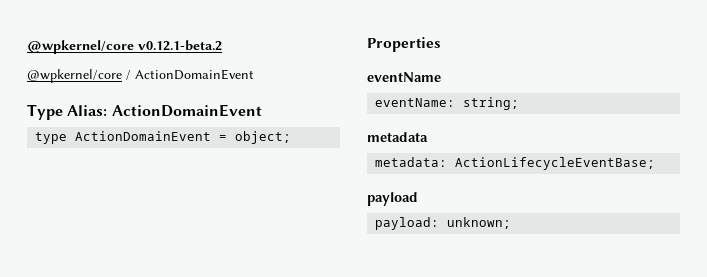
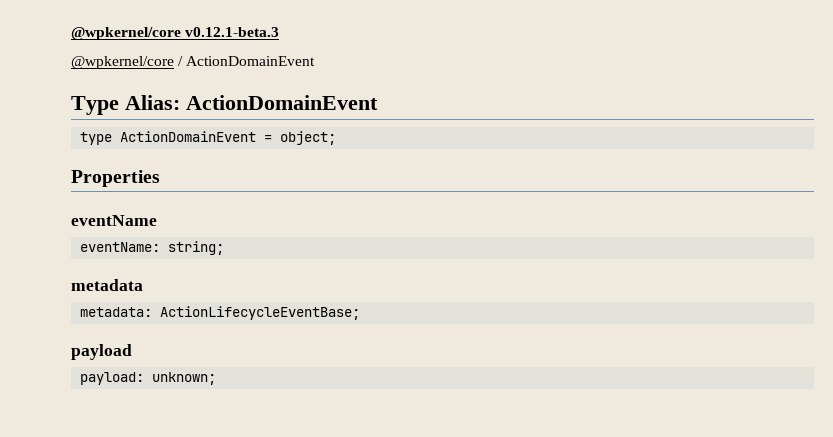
- @wpkernel/core v0.12.1-beta.2
+ @wpkernel/core v0.12.1-beta.3

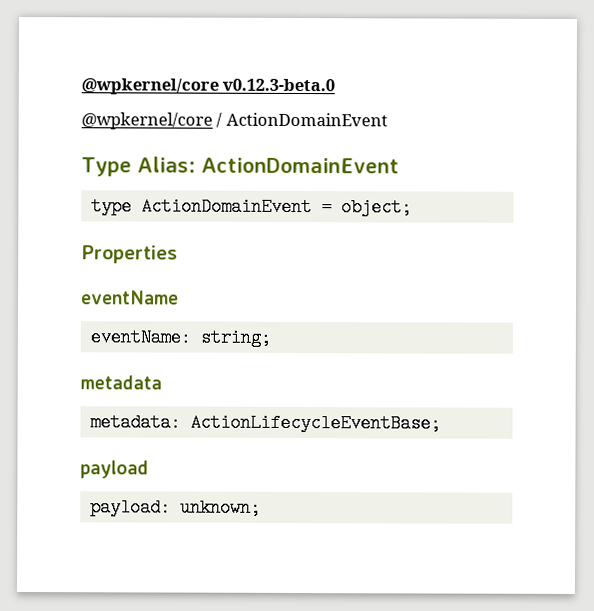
- @wpkernel/core v0.12.1-beta.3
+ @wpkernel/core v0.12.3-beta.0

